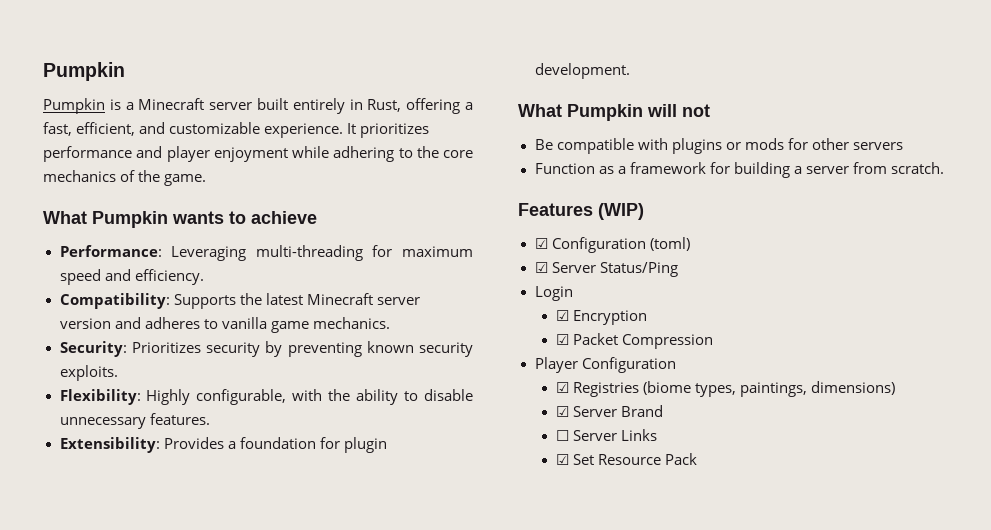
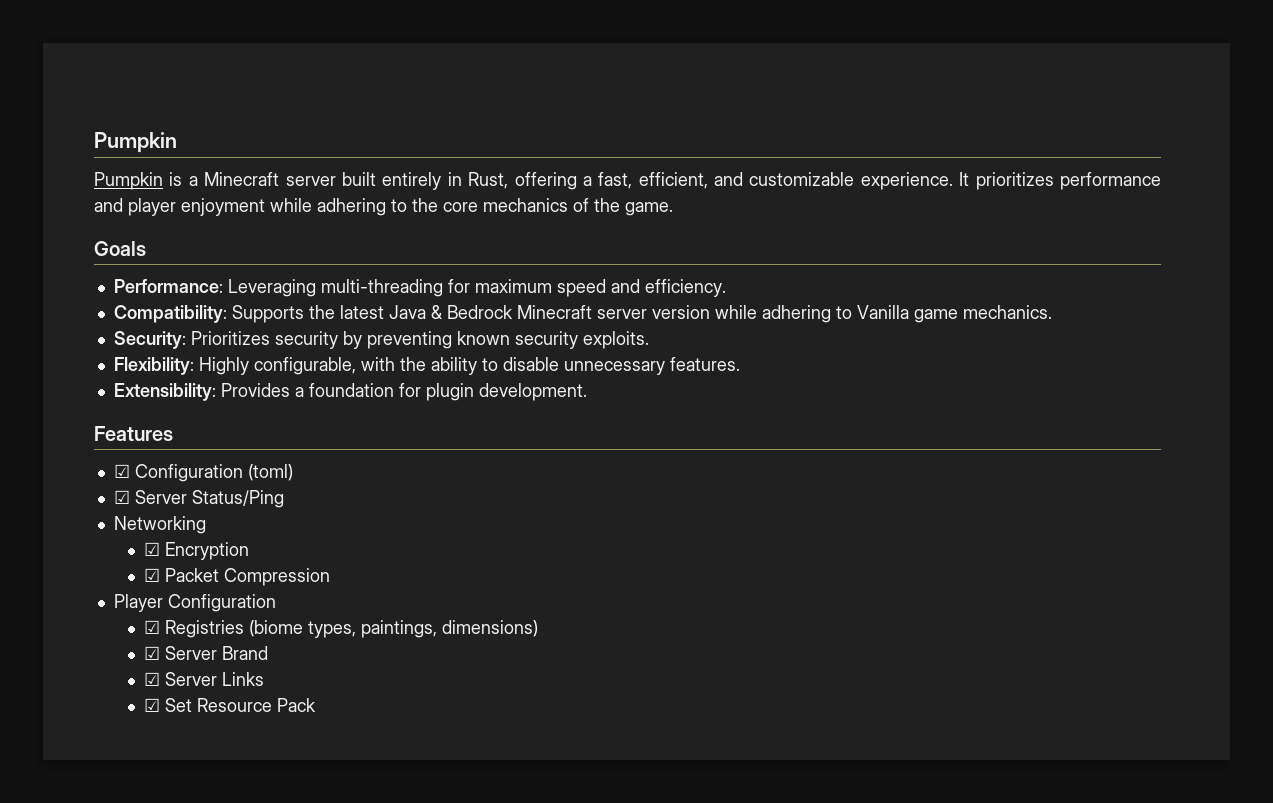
- What Pumpkin wants to achieve
+ Goals
- Compatibility: Supports the latest Minecraft server version and adheres to vanilla game mechanics.
+ Compatibility: Supports the latest Java & Bedrock Minecraft server version while adhering to Vanilla game mechanics.
- What Pumpkin will not
- Be compatible with plugins or mods for other servers
- Function as a framework for building a server from scratch.
- Features (WIP)
+ Features
- Login
+ Networking
- ☐ Server Links
+ ☑ Server Links

